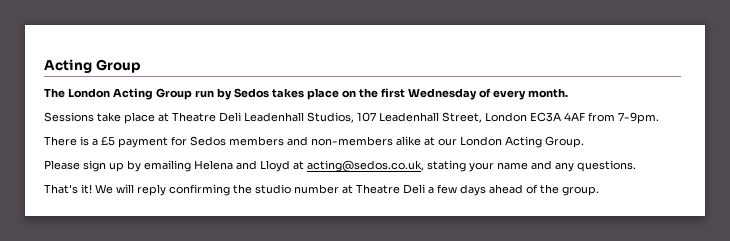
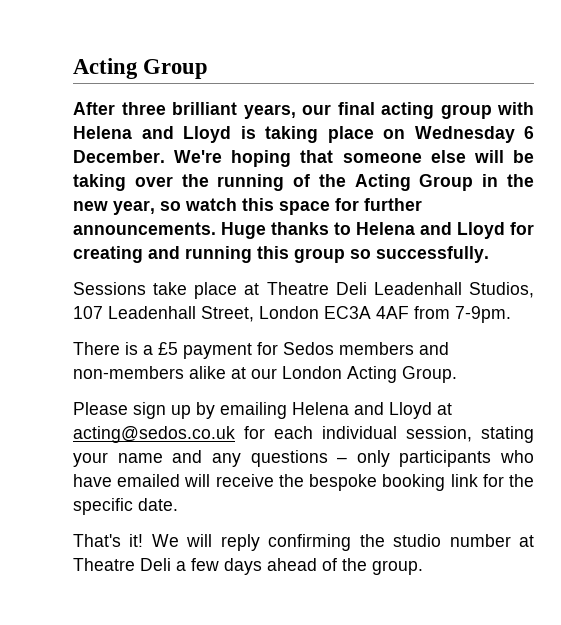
- The London Acting Group run by Sedos takes place on the first Wednesday of every month.
+ After three brilliant years, our final acting group with Helena and Lloyd is taking place on Wednesday 6 December. We're hoping that someone else will be taking over the running of the Acting Group in the new year, so watch this space for further announcements. Huge thanks to Helena and Lloyd for creating and running this group so successfully.
- Please sign up by emailing Helena and Lloyd at acting@sedos.co.uk, stating your name and any questions.
+ Please sign up by emailing Helena and Lloyd at acting@sedos.co.uk for each individual session, stating your name and any questions – only participants who have emailed will receive the bespoke booking link for the specific date.

